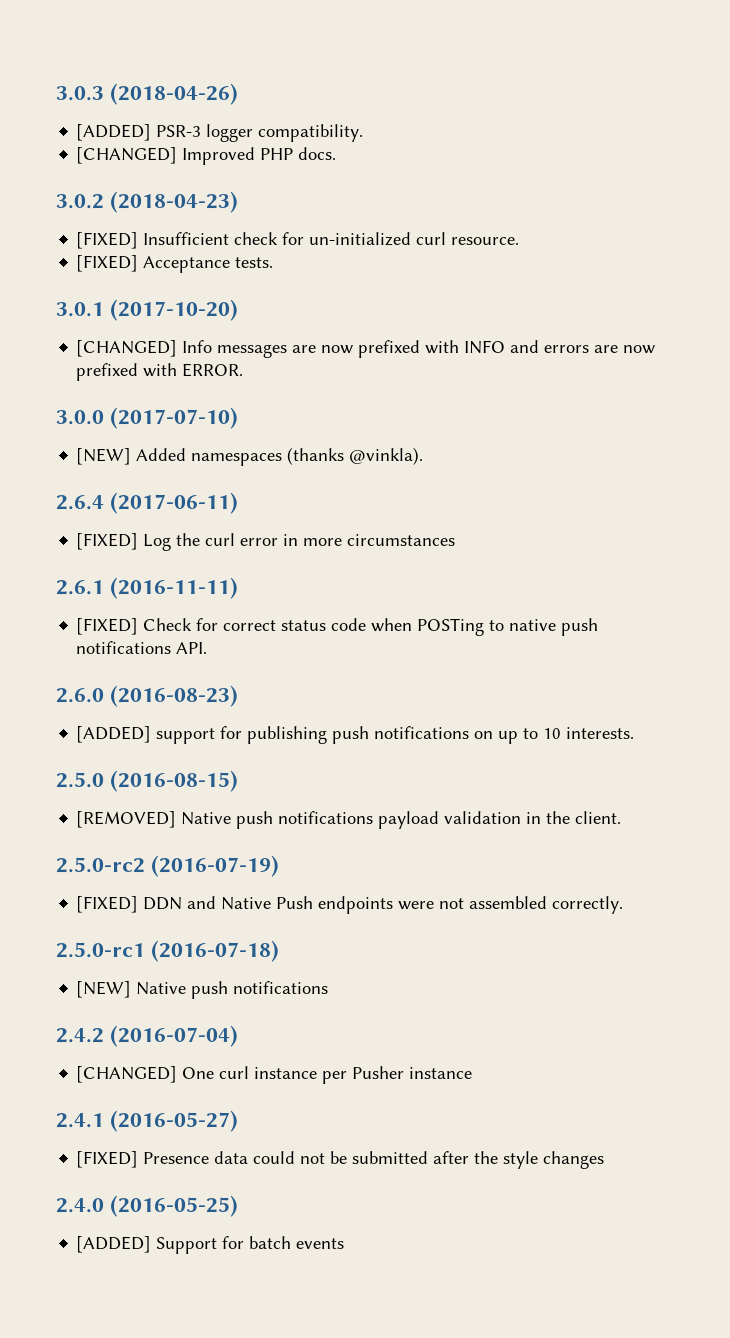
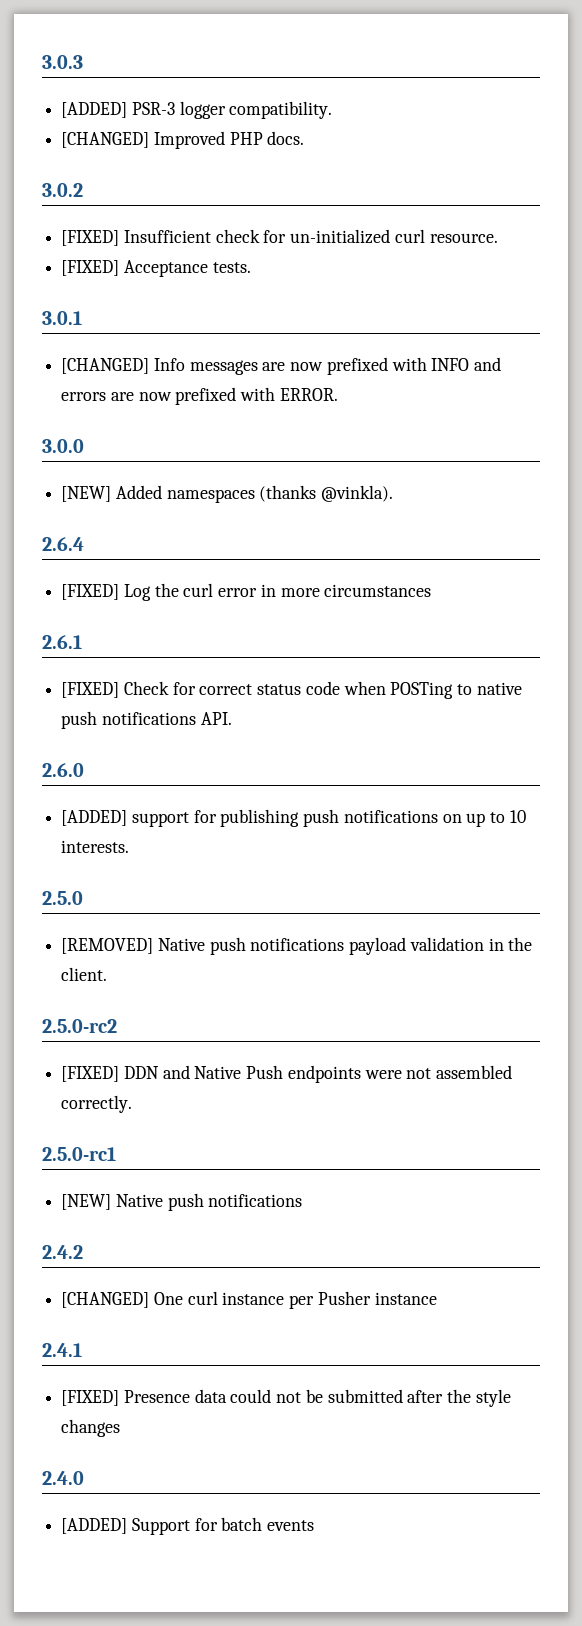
- 3.0.3 (2018-04-26)
+ 3.0.3
- 3.0.2 (2018-04-23)
+ 3.0.2
- 3.0.1 (2017-10-20)
+ 3.0.1
- 3.0.0 (2017-07-10)
+ 3.0.0
- 2.6.4 (2017-06-11)
+ 2.6.4
- 2.6.1 (2016-11-11)
+ 2.6.1
- 2.6.0 (2016-08-23)
+ 2.6.0
- 2.5.0 (2016-08-15)
+ 2.5.0
- 2.5.0-rc2 (2016-07-19)
+ 2.5.0-rc2
- 2.5.0-rc1 (2016-07-18)
+ 2.5.0-rc1
- 2.4.2 (2016-07-04)
+ 2.4.2
- 2.4.1 (2016-05-27)
+ 2.4.1
- 2.4.0 (2016-05-25)
+ 2.4.0

